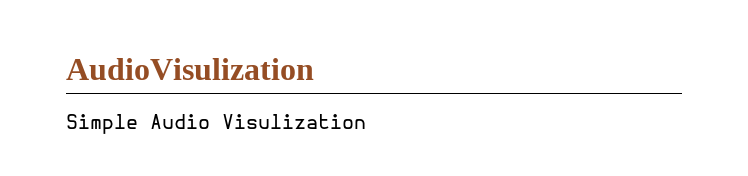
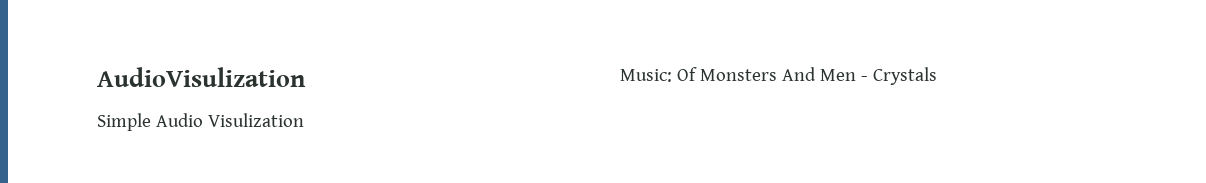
+ Music: Of Monsters And Men - Crystals

